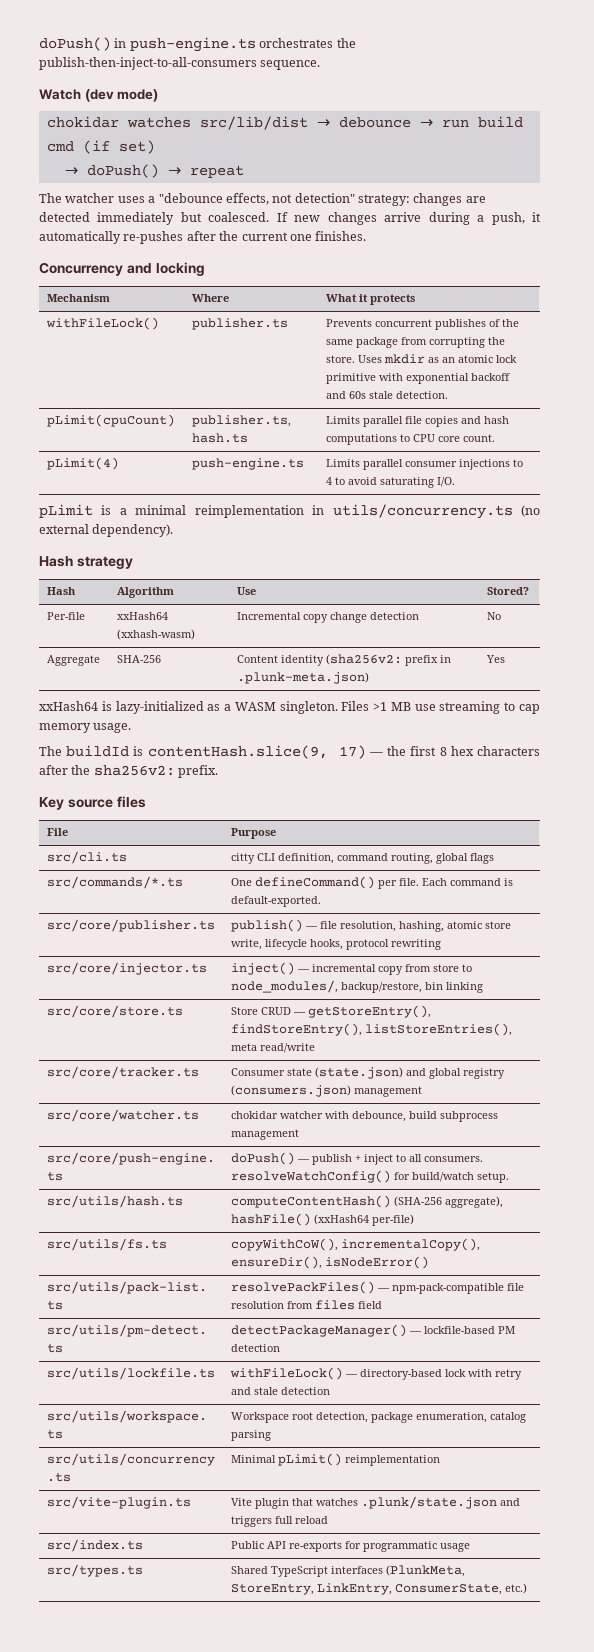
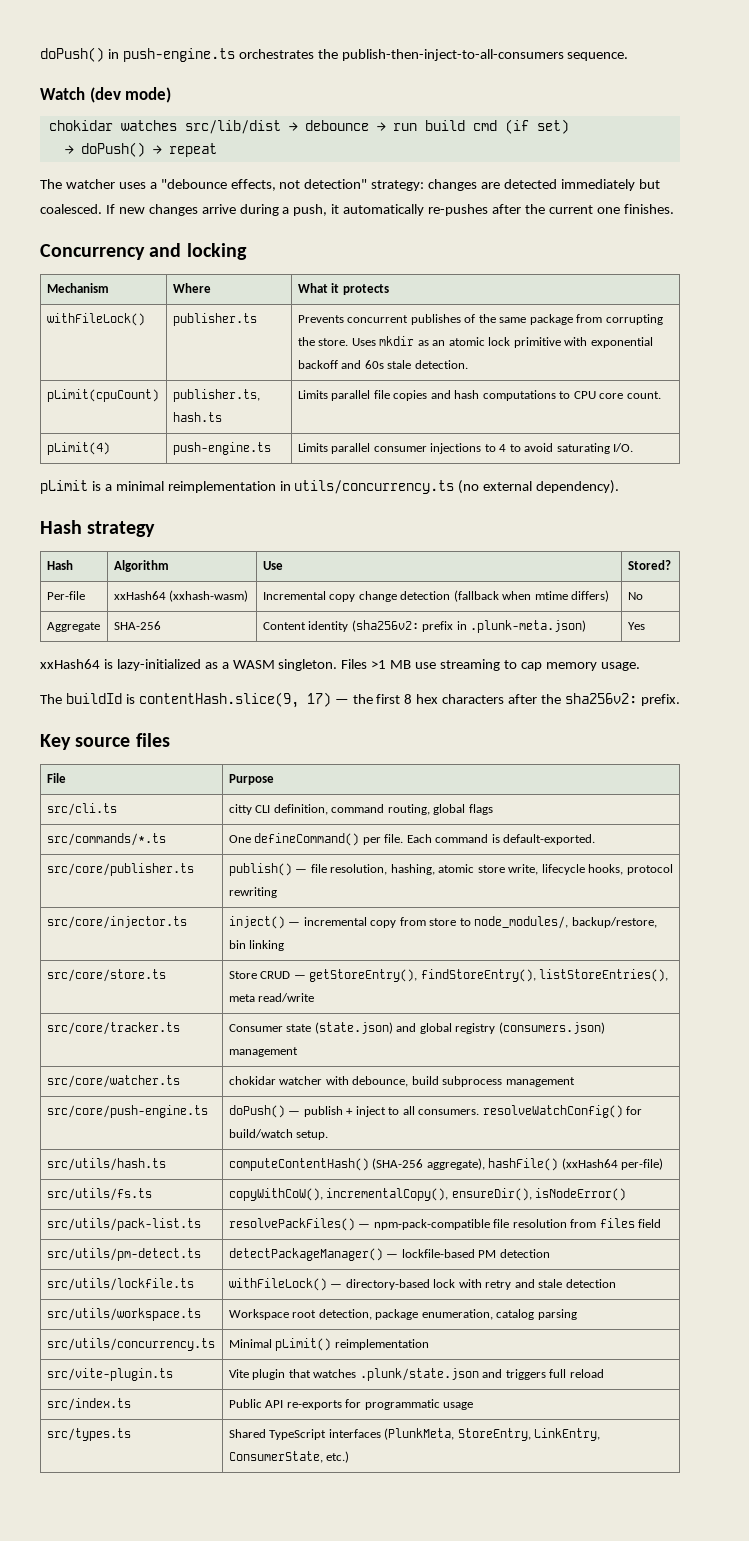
- Per-file | xxHash64 (xxhash-wasm) | Incremental copy change detection | No
+ Per-file | xxHash64 (xxhash-wasm) | Incremental copy change detection (fallback when mtime differs) | No

